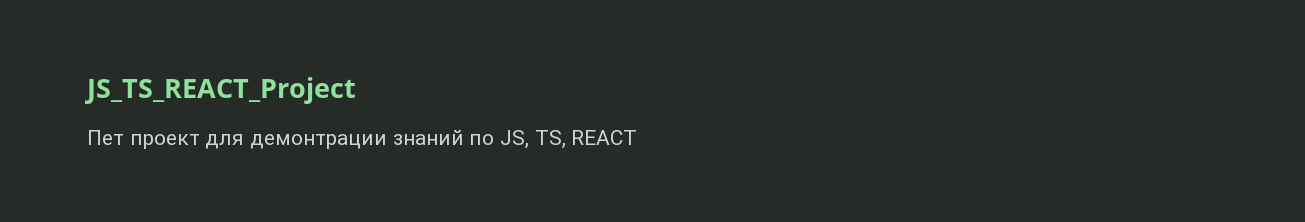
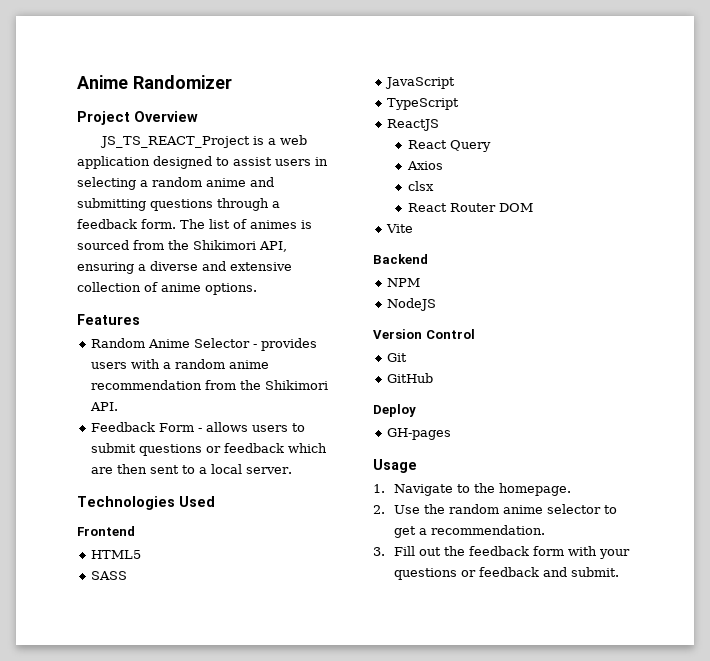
- JS_TS_REACT_Project
- Пет проект для демонтрации знаний по JS, TS, REACT
+ Anime Randomizer
+ Project Overview
+ JS_TS_REACT_Project is a web application designed to assist users in selecting a random anime and submitting questions through a feedback form. The list of animes is sourced from the Shikimori API, ensuring a diverse and extensive collection of anime options.
+ Features
+ Random Anime Selector - provides users with a random anime recommendation from the Shikimori API.
+ Feedback Form - allows users to submit questions or feedback which are then sent to a local server.
+ Technologies Used
+ Frontend
+ HTML5
+ SASS
+ JavaScript
+ TypeScript
+ ReactJS
+ React Query
+ Axios
+ clsx
+ React Router DOM
+ Vite
+ Backend
+ NPM
+ NodeJS
+ Version Control
+ Git
+ GitHub
+ Deploy
+ GH-pages
+ Usage
+ 1. Navigate to the homepage.
+ 2. Use the random anime selector to get a recommendation.
+ 3. Fill out the feedback form with your questions or feedback and submit.

